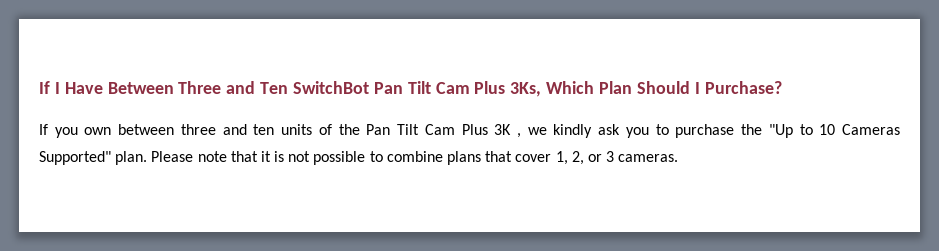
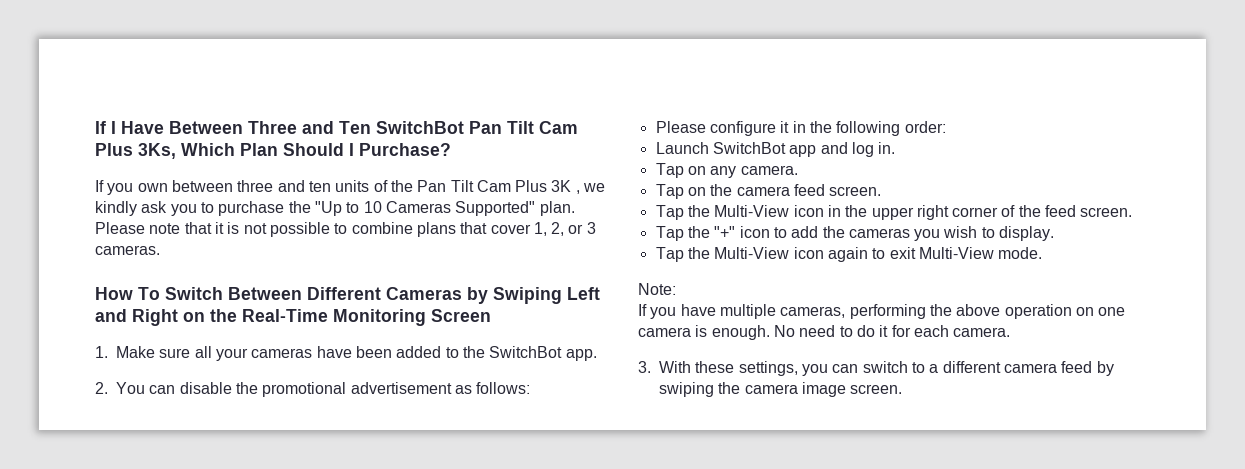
+ How To Switch Between Different Cameras by Swiping Left and Right on the Real-Time Monitoring Screen
+ 1. Make sure all your cameras have been added to the SwitchBot app.
+ 2. You can disable the promotional advertisement as follows:
+ Please configure it in the following order:
+ Launch SwitchBot app and log in.
+ Tap on any camera.
+ Tap on the camera feed screen.
+ Tap the Multi-View icon in the upper right corner of the feed screen.
+ Tap the "+" icon to add the cameras you wish to display.
+ Tap the Multi-View icon again to exit Multi-View mode.
+ Note:
+ If you have multiple cameras, performing the above operation on one camera is enough. No need to do it for each camera.
+ 3. With these settings, you can switch to a different camera feed by swiping the camera image screen.

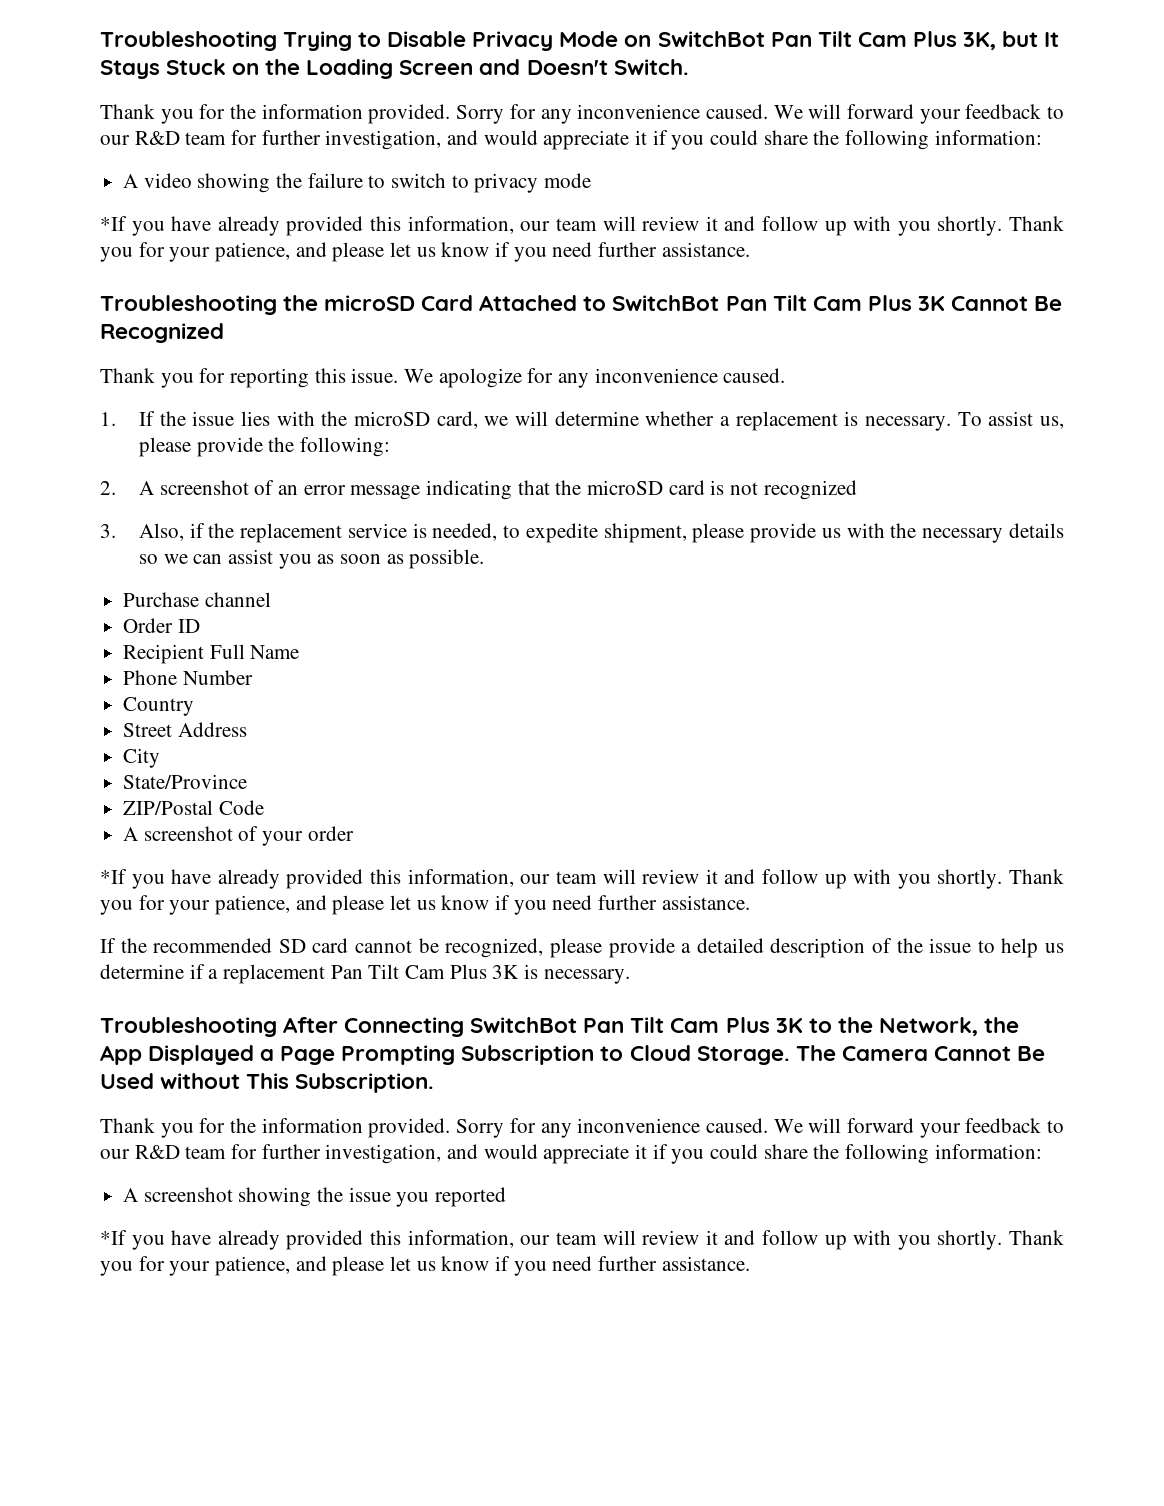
- If I Have Between Three and Ten SwitchBot Pan Tilt Cam Plus 3Ks, Which Plan Should I Purchase?
- If you own between three and ten units of the Pan Tilt Cam Plus 3K , we kindly ask you to purchase the "Up to 10 Cameras Supported" plan. Please note that it is not possible to combine plans that cover 1, 2, or 3 cameras.
- How To Switch Between Different Cameras by Swiping Left and Right on the Real-Time Monitoring Screen
- 1. Make sure all your cameras have been added to the SwitchBot app.
- 2. You can disable the promotional advertisement as follows:
- Please configure it in the following order:
- Launch SwitchBot app and log in.
- Tap on any camera.
- Tap on the camera feed screen.
- Tap the Multi-View icon in the upper right corner of the feed screen.
- Tap the "+" icon to add the cameras you wish to display.
- Tap the Multi-View icon again to exit Multi-View mode.
- Note:
- If you have multiple cameras, performing the above operation on one camera is enough. No need to do it for each camera.
- 3. With these settings, you can switch to a different camera feed by swiping the camera image screen.
+ Troubleshooting Trying to Disable Privacy Mode on SwitchBot Pan Tilt Cam Plus 3K, but It Stays Stuck on the Loading Screen and Doesn't Switch.
+ Thank you for the information provided. Sorry for any inconvenience caused. We will forward your feedback to our R&D team for further investigation, and would appreciate it if you could share the following information:
+ A video showing the failure to switch to privacy mode
+ *If you have already provided this information, our team will review it and follow up with you shortly. Thank you for your patience, and please let us know if you need further assistance.
+ Troubleshooting the microSD Card Attached to SwitchBot Pan Tilt Cam Plus 3K Cannot Be Recognized
+ Thank you for reporting this issue. We apologize for any inconvenience caused.
+ 1. If the issue lies with the microSD card, we will determine whether a replacement is necessary. To assist us, please provide the following:
+ 2. A screenshot of an error message indicating that the microSD card is not recognized
+ 3. Also, if the replacement service is needed, to expedite shipment, please provide us with the necessary details so we can assist you as soon as possible.
+ Purchase channel
+ Order ID
+ Recipient Full Name
+ Phone Number
+ Country
+ Street Address
+ City
+ State/Province
+ ZIP/Postal Code
+ A screenshot of your order
+ *If you have already provided this information, our team will review it and follow up with you shortly. Thank you for your patience, and please let us know if you need further assistance.
+ If the recommended SD card cannot be recognized, please provide a detailed description of the issue to help us determine if a replacement Pan Tilt Cam Plus 3K is necessary.
+ Troubleshooting After Connecting SwitchBot Pan Tilt Cam Plus 3K to the Network, the App Displayed a Page Prompting Subscription to Cloud Storage. The Camera Cannot Be Used without This Subscription.
+ Thank you for the information provided. Sorry for any inconvenience caused. We will forward your feedback to our R&D team for further investigation, and would appreciate it if you could share the following information:
+ A screenshot showing the issue you reported
+ *If you have already provided this information, our team will review it and follow up with you shortly. Thank you for your patience, and please let us know if you need further assistance.

